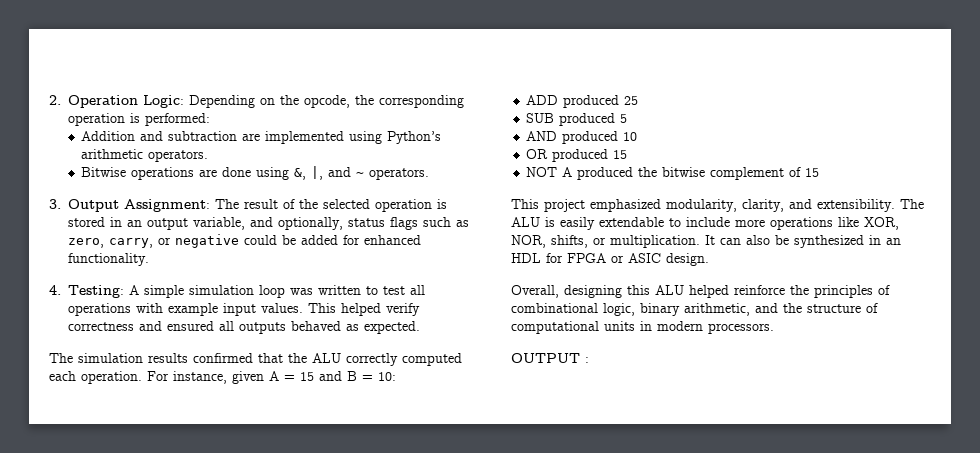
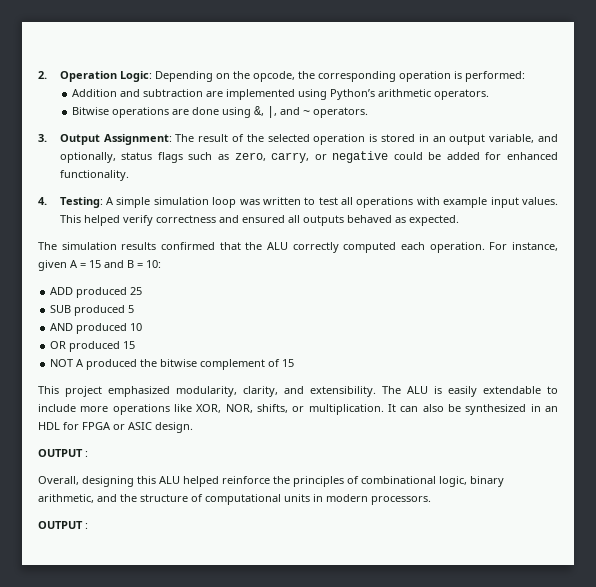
  It can also be synthesized in an HDL for FPGA or ASIC design.
+ OUTPUT :

